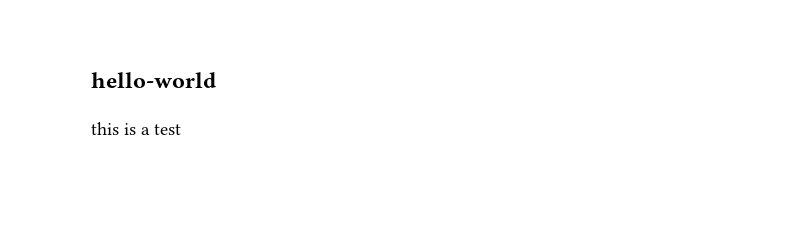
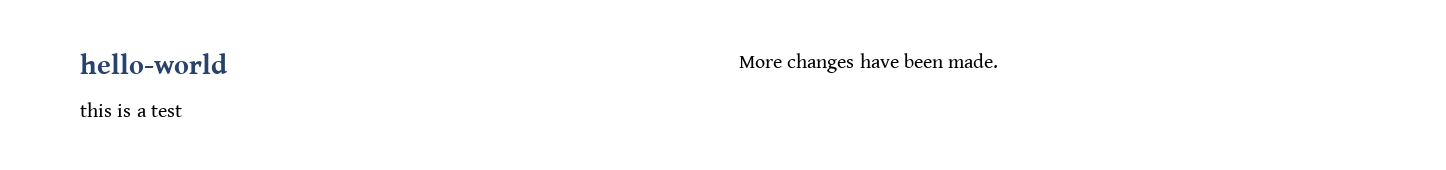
+ More changes have been made.

